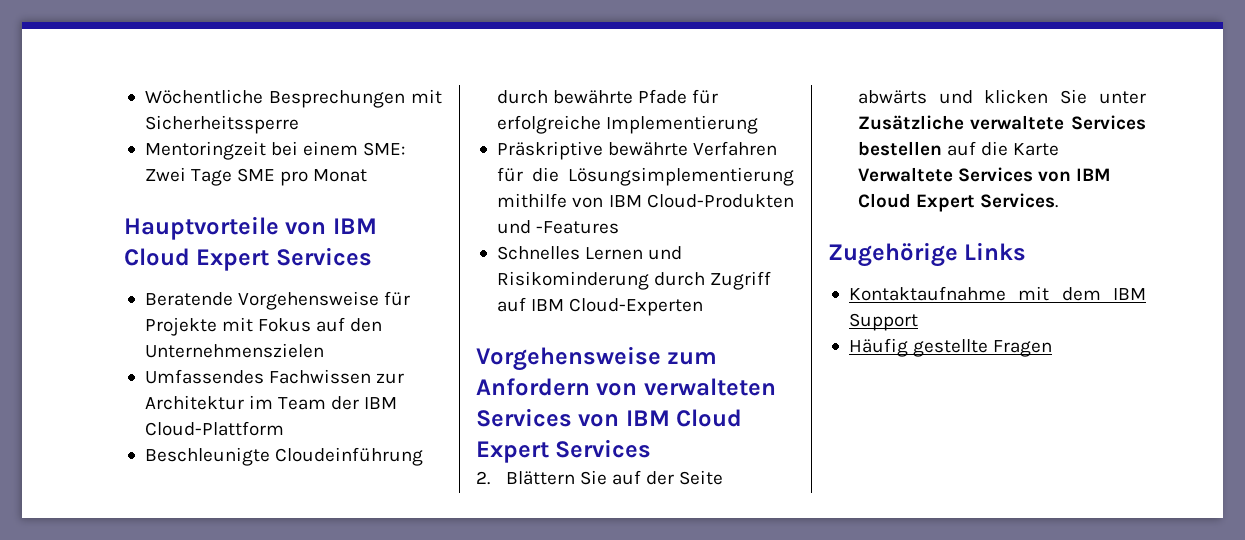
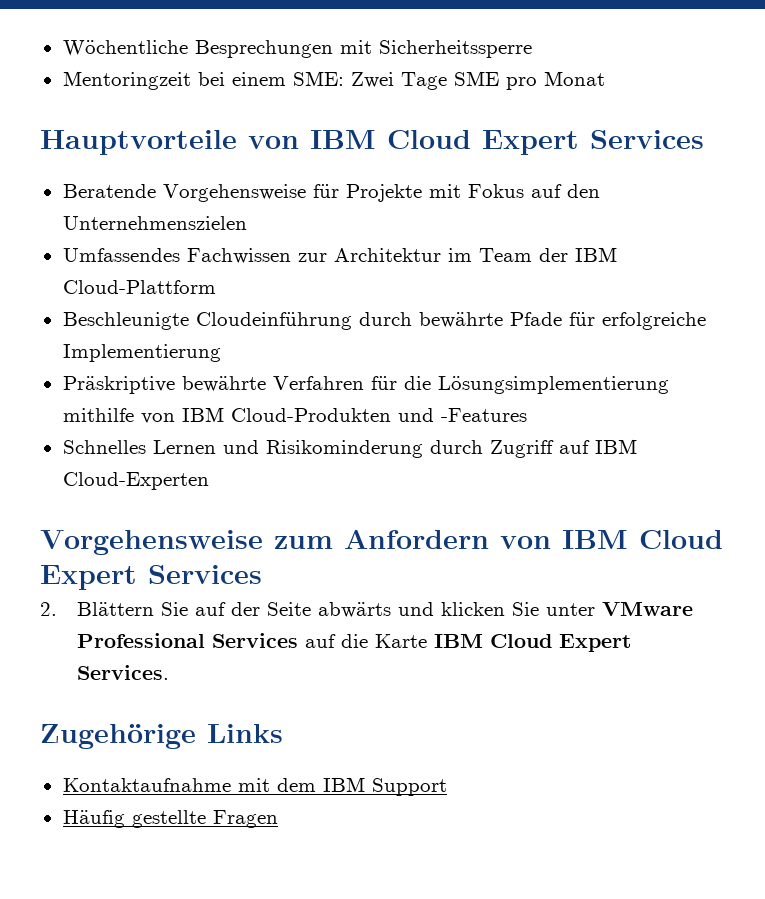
- Vorgehensweise zum Anfordern von verwalteten Services von IBM Cloud Expert Services
+ Vorgehensweise zum Anfordern von IBM Cloud Expert Services
- 2. Blättern Sie auf der Seite abwärts und klicken Sie unter Zusätzliche verwaltete Services bestellen auf die Karte Verwaltete Services von IBM Cloud Expert Services.
+ 2. Blättern Sie auf der Seite abwärts und klicken Sie unter VMware Professional Services auf die Karte IBM Cloud Expert Services.

